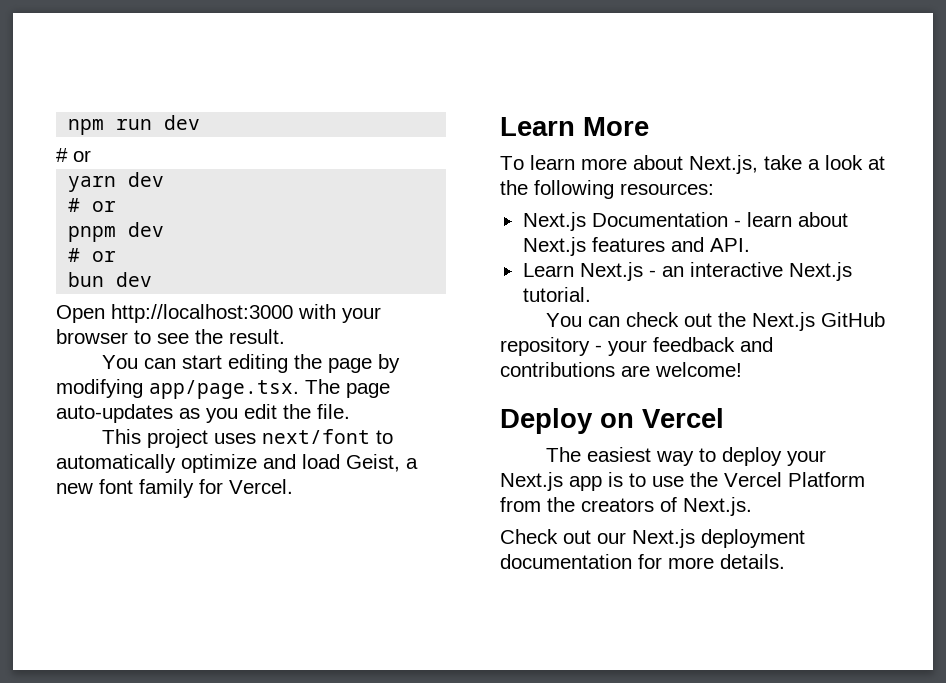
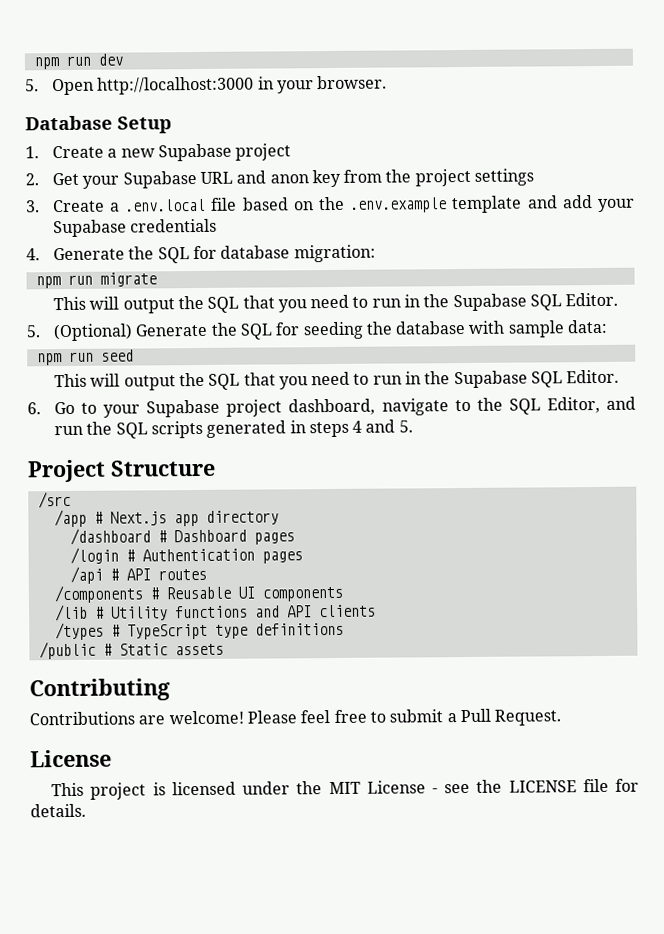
  npm run dev
- # or
- yarn dev
- # or
- pnpm dev
- # or
- bun dev
- Open http://localhost:3000 with your browser to see the result.
- You can start editing the page by modifying app/page.tsx. The page auto-updates as you edit the file.
- This project uses next/font to automatically optimize and load Geist, a new font family for Vercel.
- Learn More
- To learn more about Next.js, take a look at the following resources:
- Next.js Documentation - learn about Next.js features and API.
- Learn Next.js - an interactive Next.js tutorial.
- You can check out the Next.js GitHub repository - your feedback and contributions are welcome!
- Deploy on Vercel
- The easiest way to deploy your Next.js app is to use the Vercel Platform from the creators of Next.js.
- Check out our Next.js deployment documentation for more details.
+ 5. Open http://localhost:3000 in your browser.
+ Database Setup
+ 1. Create a new Supabase project
+ 2. Get your Supabase URL and anon key from the project settings
+ 3. Create a .env.local file based on the .env.example template and add your Supabase credentials
+ 4. Generate the SQL for database migration:
+ npm run migrate
+ This will output the SQL that you need to run in the Supabase SQL Editor.
+ 5. (Optional) Generate the SQL for seeding the database with sample data:
+ npm run seed
+ This will output the SQL that you need to run in the Supabase SQL Editor.
+ 6. Go to your Supabase project dashboard, navigate to the SQL Editor, and run the SQL scripts generated in steps 4 and 5.
+ Project Structure
+ /src
+ /app # Next.js app directory
+ /dashboard # Dashboard pages
+ /login # Authentication pages
+ /api # API routes
+ /components # Reusable UI components
+ /lib # Utility functions and API clients
+ /types # TypeScript type definitions
+ /public # Static assets
+ Contributing
+ Contributions are welcome! Please feel free to submit a Pull Request.
+ License
+ This project is licensed under the MIT License - see the LICENSE file for details.

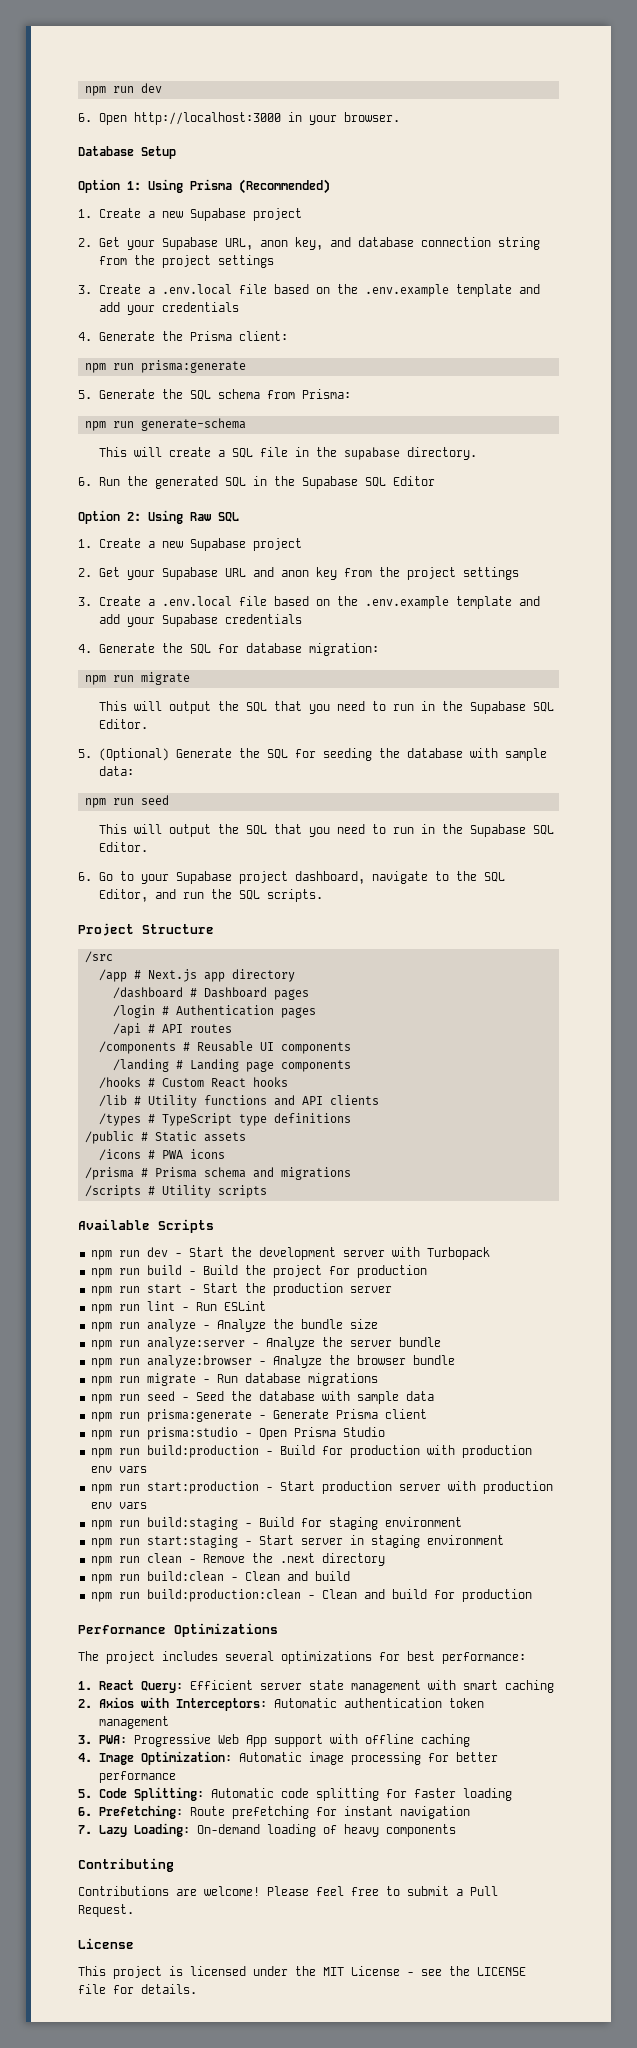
- 5. Open http://localhost:3000 in your browser.
+ 6. Open http://localhost:3000 in your browser.
+ Option 1: Using Prisma (Recommended)
+ 1. Create a new Supabase project
+ 2. Get your Supabase URL, anon key, and database connection string from the project settings
+ 3. Create a .env.local file based on the .env.example template and add your credentials
+ 4. Generate the Prisma client:
+ npm run prisma:generate
+ 5. Generate the SQL schema from Prisma:
+ npm run generate-schema
+ This will create a SQL file in the supabase directory.
+ 6. Run the generated SQL in the Supabase SQL Editor
+ Option 2: Using Raw SQL
- 6. Go to your Supabase project dashboard, navigate to the SQL Editor, and run the SQL scripts generated in steps 4 and 5.
+ 6. Go to your Supabase project dashboard, navigate to the SQL Editor, and run the SQL scripts.
+ /landing # Landing page components
+ /hooks # Custom React hooks
+ /icons # PWA icons
+ /prisma # Prisma schema and migrations
+ /scripts # Utility scripts
+ Available Scripts
+ npm run dev - Start the development server with Turbopack
+ npm run build - Build the project for production
+ npm run start - Start the production server
+ npm run lint - Run ESLint
+ npm run analyze - Analyze the bundle size
+ npm run analyze:server - Analyze the server bundle
+ npm run analyze:browser - Analyze the browser bundle
+ npm run migrate - Run database migrations
+ npm run seed - Seed the database with sample data
+ npm run prisma:generate - Generate Prisma client
+ npm run prisma:studio - Open Prisma Studio
+ npm run build:production - Build for production with production env vars
+ npm run start:production - Start production server with production env vars
+ npm run build:staging - Build for staging environment
+ npm run start:staging - Start server in staging environment
+ npm run clean - Remove the .next directory
+ npm run build:clean - Clean and build
+ npm run build:production:clean - Clean and build for production
+ Performance Optimizations
+ The project includes several optimizations for best performance:
+ 1. React Query: Efficient server state management with smart caching
+ 2. Axios with Interceptors: Automatic authentication token management
+ 3. PWA: Progressive Web App support with offline caching
+ 4. Image Optimization: Automatic image processing for better performance
+ 5. Code Splitting: Automatic code splitting for faster loading
+ 6. Prefetching: Route prefetching for instant navigation
+ 7. Lazy Loading: On-demand loading of heavy components

